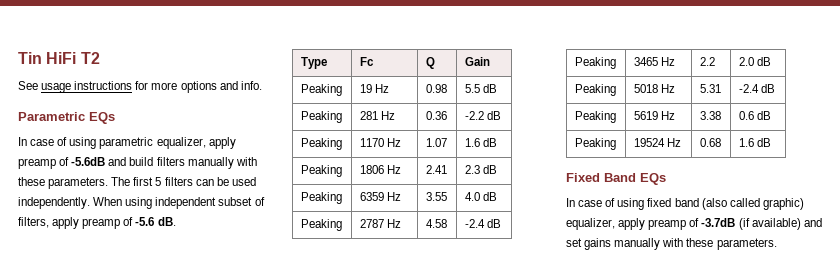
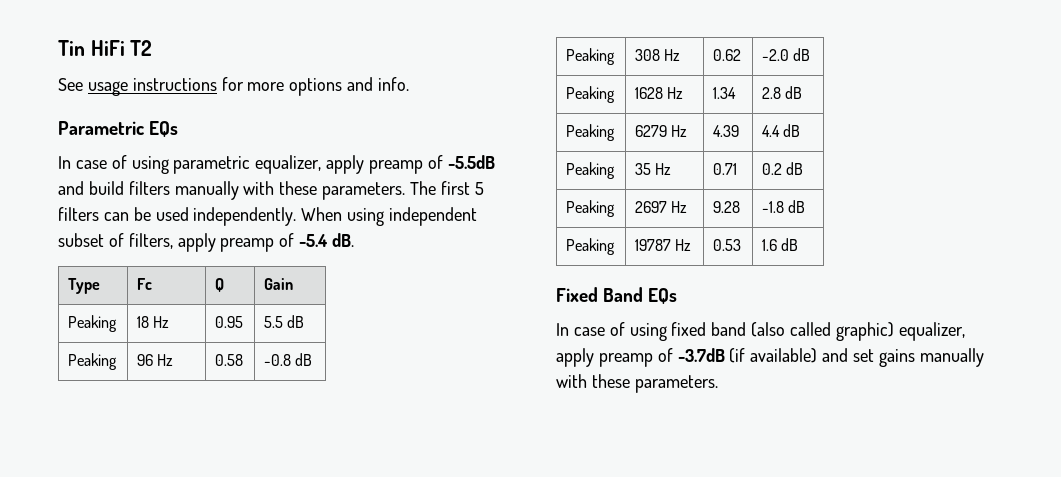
- In case of using parametric equalizer, apply preamp of -5.6dB and build filters manually with these parameters.
+ In case of using parametric equalizer, apply preamp of -5.5dB and build filters manually with these parameters.
- When using independent subset of filters, apply preamp of -5.6 dB.
+ When using independent subset of filters, apply preamp of -5.4 dB.
- Peaking | 19 Hz | 0.98 | 5.5 dB
+ Peaking | 18 Hz | 0.95 | 5.5 dB
- Peaking | 281 Hz | 0.36 | -2.2 dB
- Peaking | 1170 Hz | 1.07 | 1.6 dB
- Peaking | 1806 Hz | 2.41 | 2.3 dB
- Peaking | 6359 Hz | 3.55 | 4.0 dB
- Peaking | 2787 Hz | 4.58 | -2.4 dB
- Peaking | 3465 Hz | 2.2 | 2.0 dB
- Peaking | 5018 Hz | 5.31 | -2.4 dB
- Peaking | 5619 Hz | 3.38 | 0.6 dB
- Peaking | 19524 Hz | 0.68 | 1.6 dB
+ Peaking | 96 Hz | 0.58 | -0.8 dB
+ Peaking | 308 Hz | 0.62 | -2.0 dB
+ Peaking | 1628 Hz | 1.34 | 2.8 dB
+ Peaking | 6279 Hz | 4.39 | 4.4 dB
+ Peaking | 35 Hz | 0.71 | 0.2 dB
+ Peaking | 2697 Hz | 9.28 | -1.8 dB
+ Peaking | 19787 Hz | 0.53 | 1.6 dB

